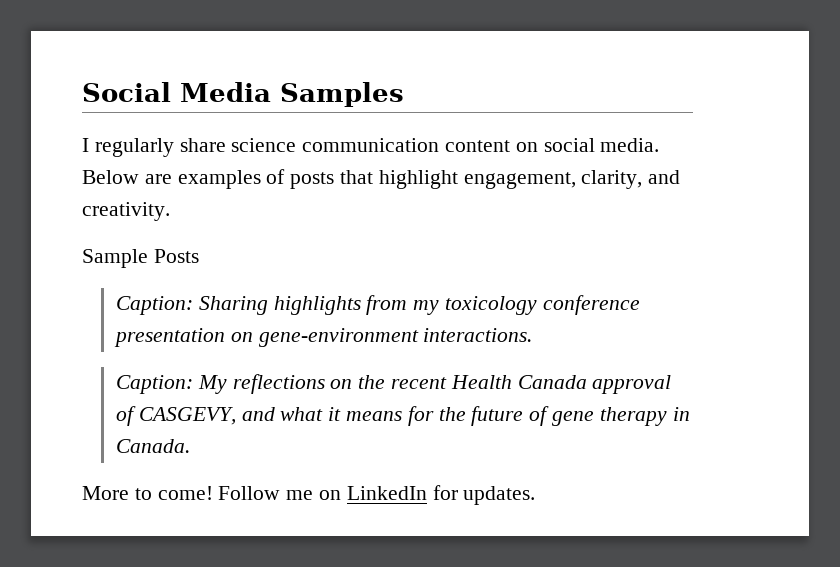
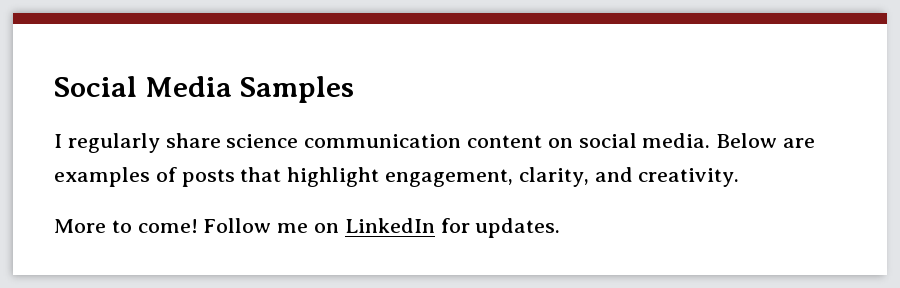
- Sample Posts
- Caption: Sharing highlights from my toxicology conference presentation on gene-environment interactions.
- Caption: My reflections on the recent Health Canada approval of CASGEVY, and what it means for the future of gene therapy in Canada.

